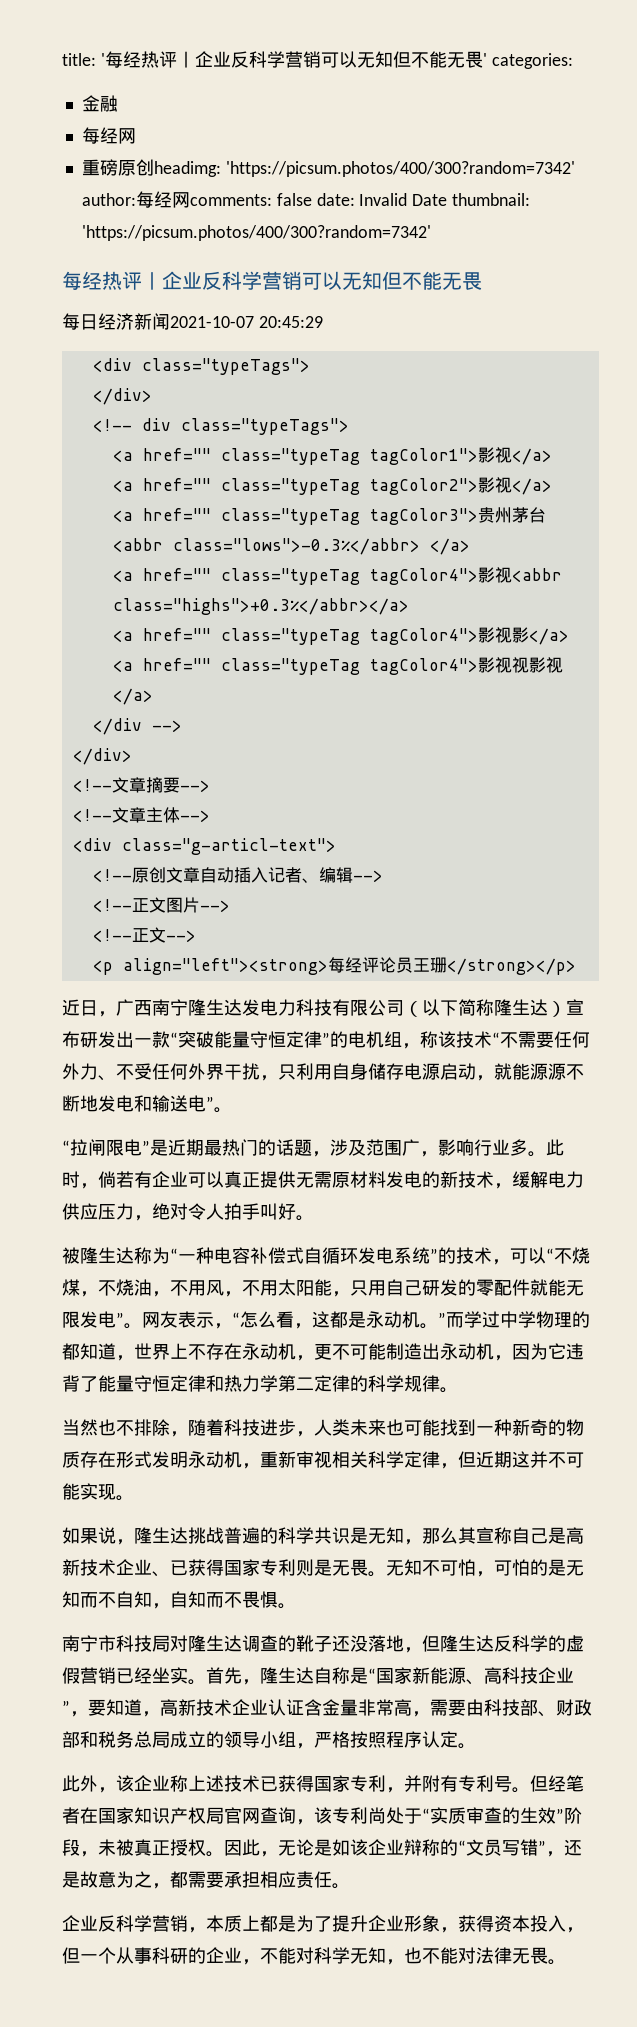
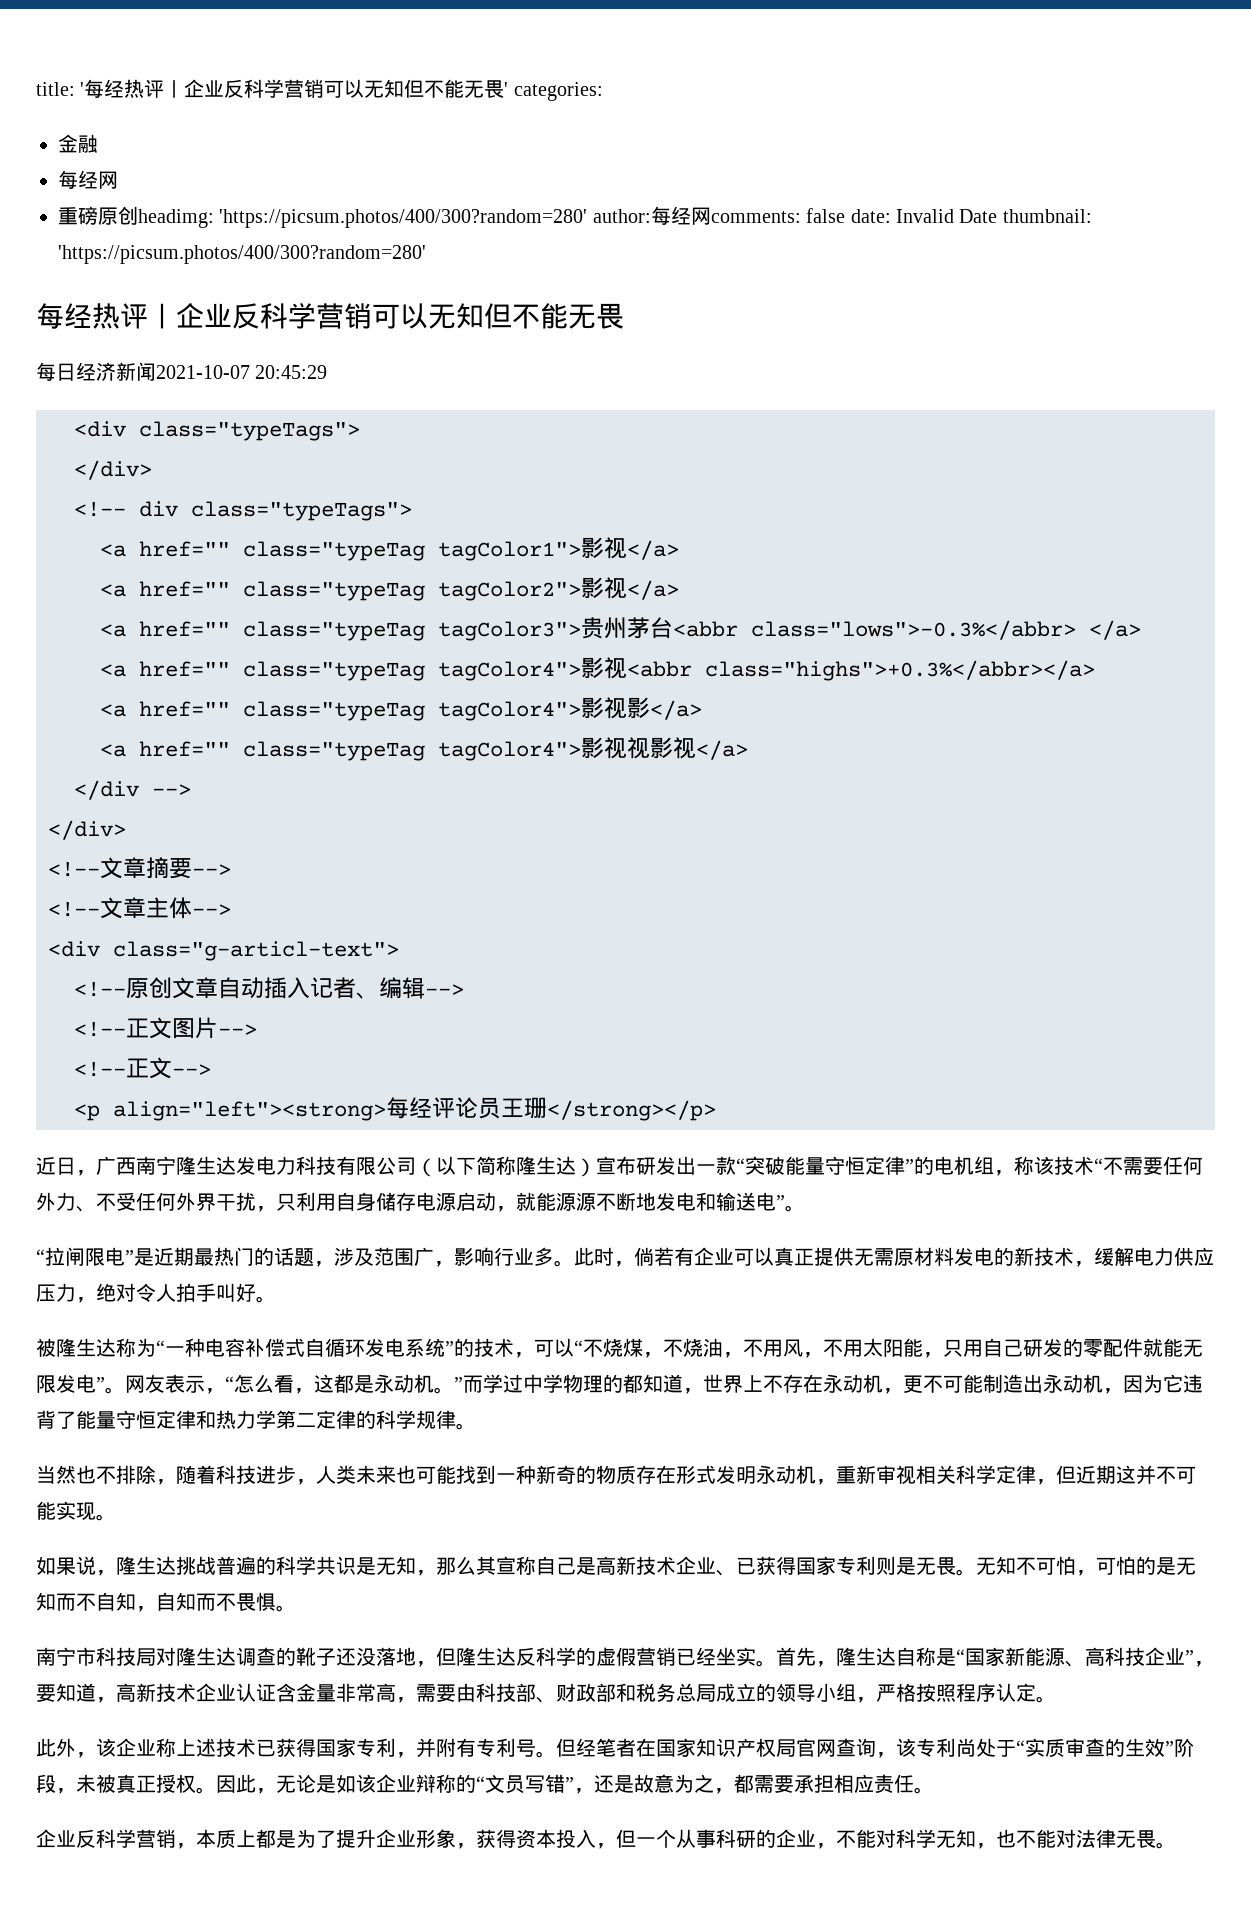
- 重磅原创headimg: 'https://picsum.photos/400/300?random=7342' author:每经网comments: false date: Invalid Date thumbnail: 'https://picsum.photos/400/300?random=7342'
+ 重磅原创headimg: 'https://picsum.photos/400/300?random=280' author:每经网comments: false date: Invalid Date thumbnail: 'https://picsum.photos/400/300?random=280'

